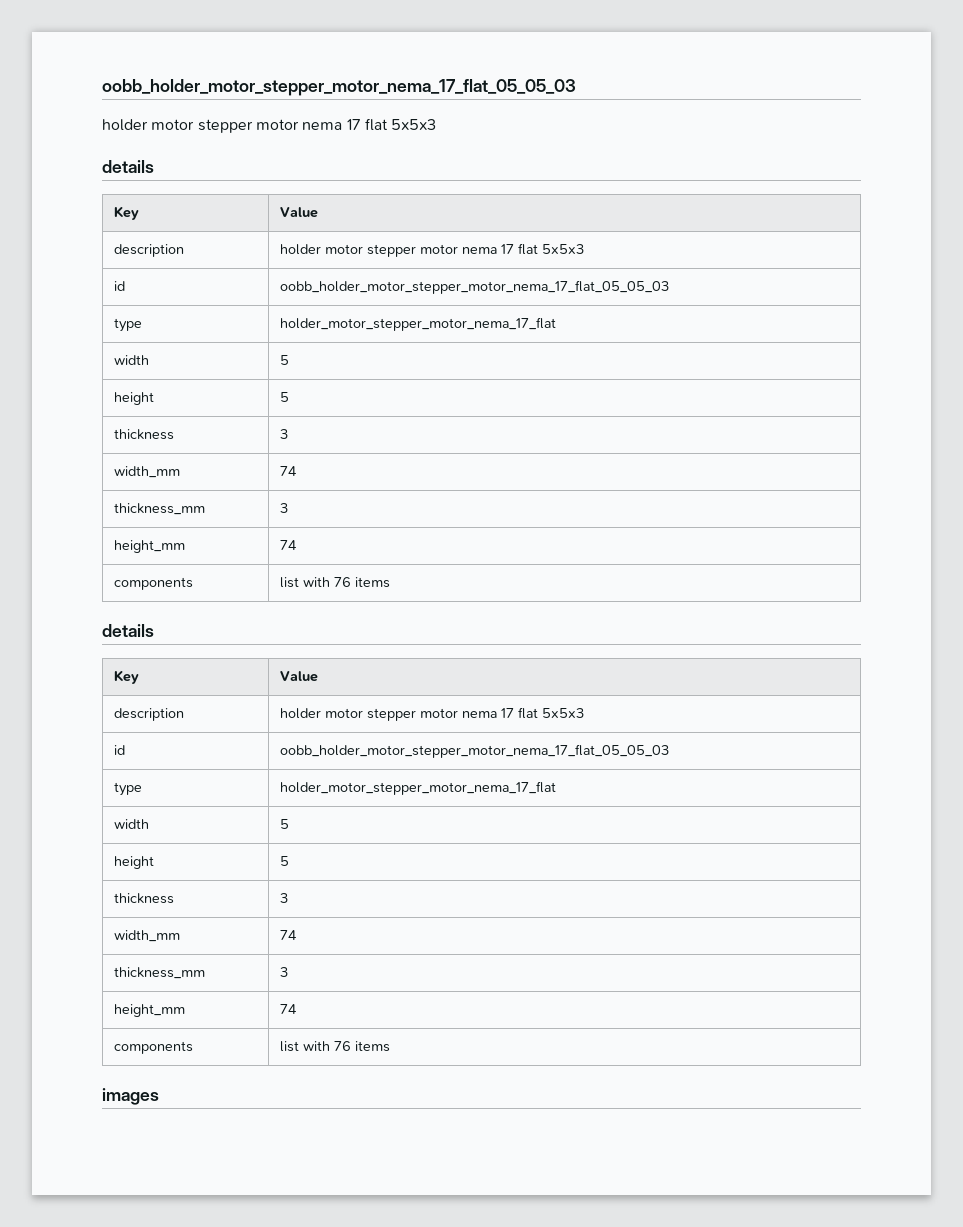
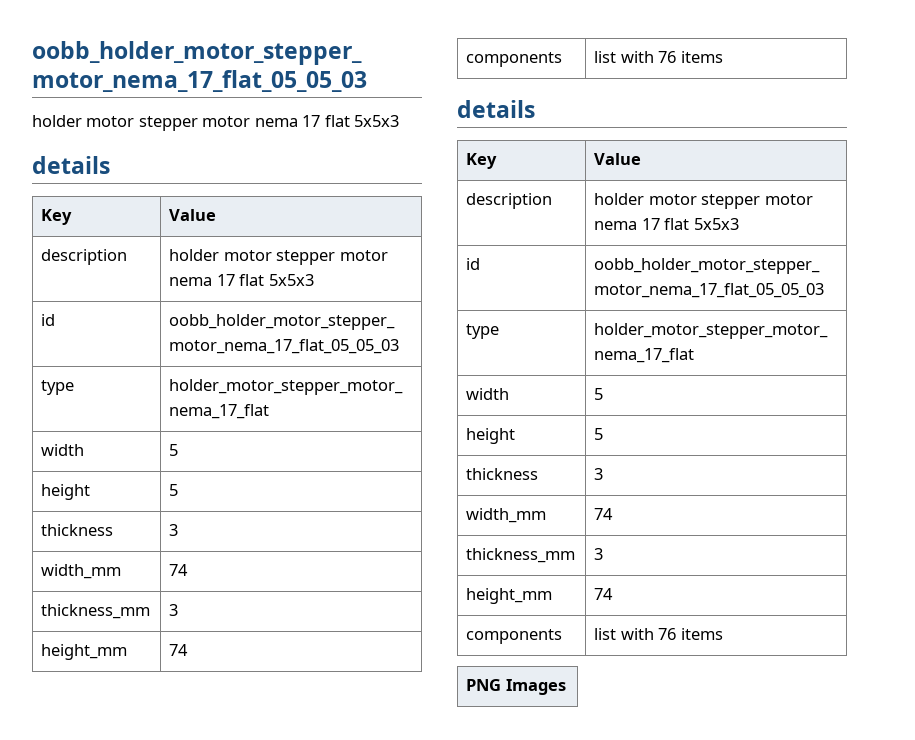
- images
+ PNG Images

